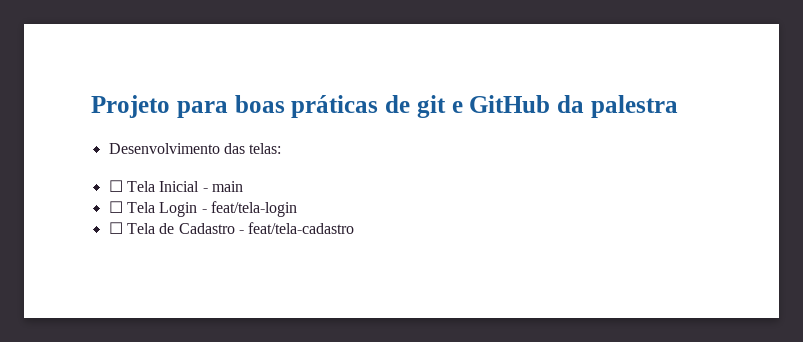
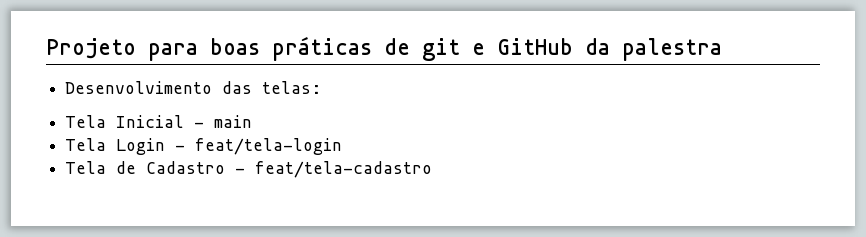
- ☐ Tela Inicial - main
+ Tela Inicial - main
- ☐ Tela Login - feat/tela-login
+ Tela Login - feat/tela-login
- ☐ Tela de Cadastro - feat/tela-cadastro
+ Tela de Cadastro - feat/tela-cadastro

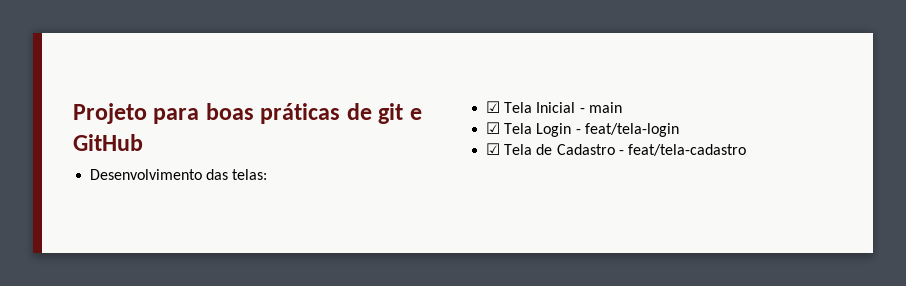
- Projeto para boas práticas de git e GitHub da palestra
+ Projeto para boas práticas de git e GitHub
- Tela Inicial - main
+ ☑ Tela Inicial - main
- Tela Login - feat/tela-login
+ ☑ Tela Login - feat/tela-login
- Tela de Cadastro - feat/tela-cadastro
+ ☑ Tela de Cadastro - feat/tela-cadastro

